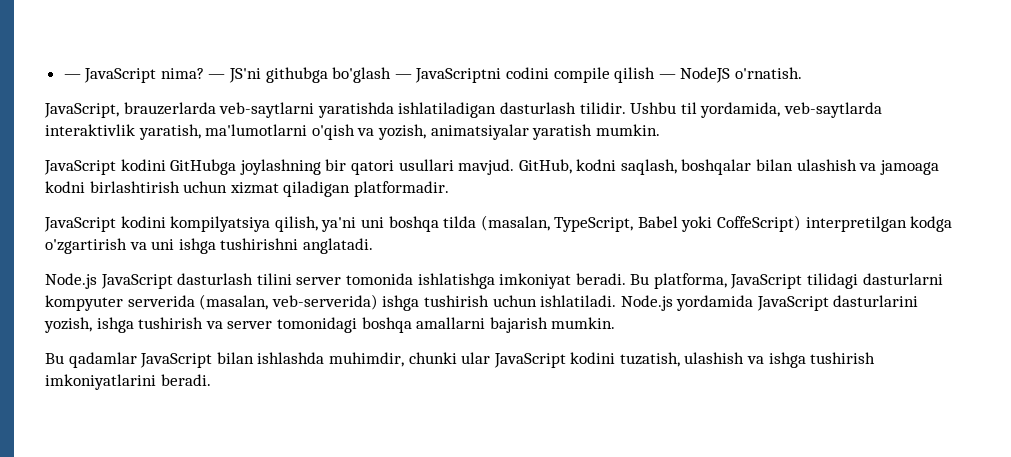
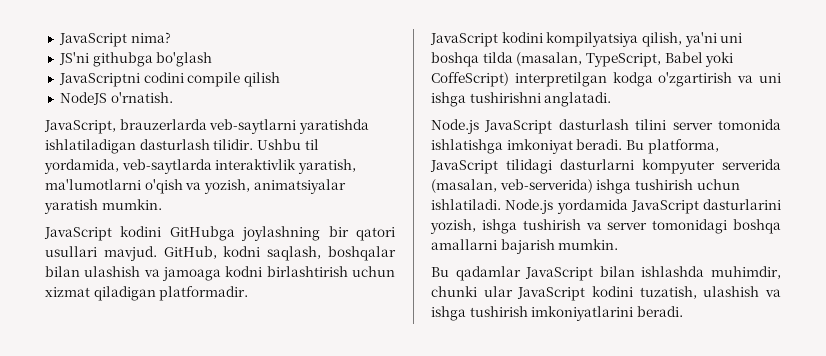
- — JavaScript nima? — JS'ni githubga bo'glash — JavaScriptni codini compile qilish — NodeJS o'rnatish.
+ JavaScript nima?
+ JS'ni githubga bo'glash
+ JavaScriptni codini compile qilish
+ NodeJS o'rnatish.

